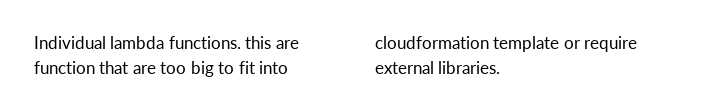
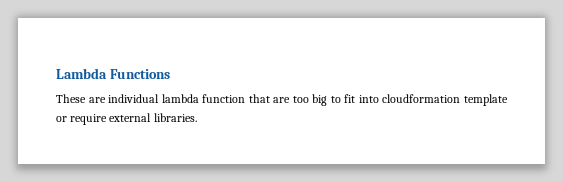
- Individual lambda functions. this are function that are too big to fit into cloudformation template or require external libraries.
+ Lambda Functions
+ These are individual lambda function that are too big to fit into cloudformation template or require external libraries.

